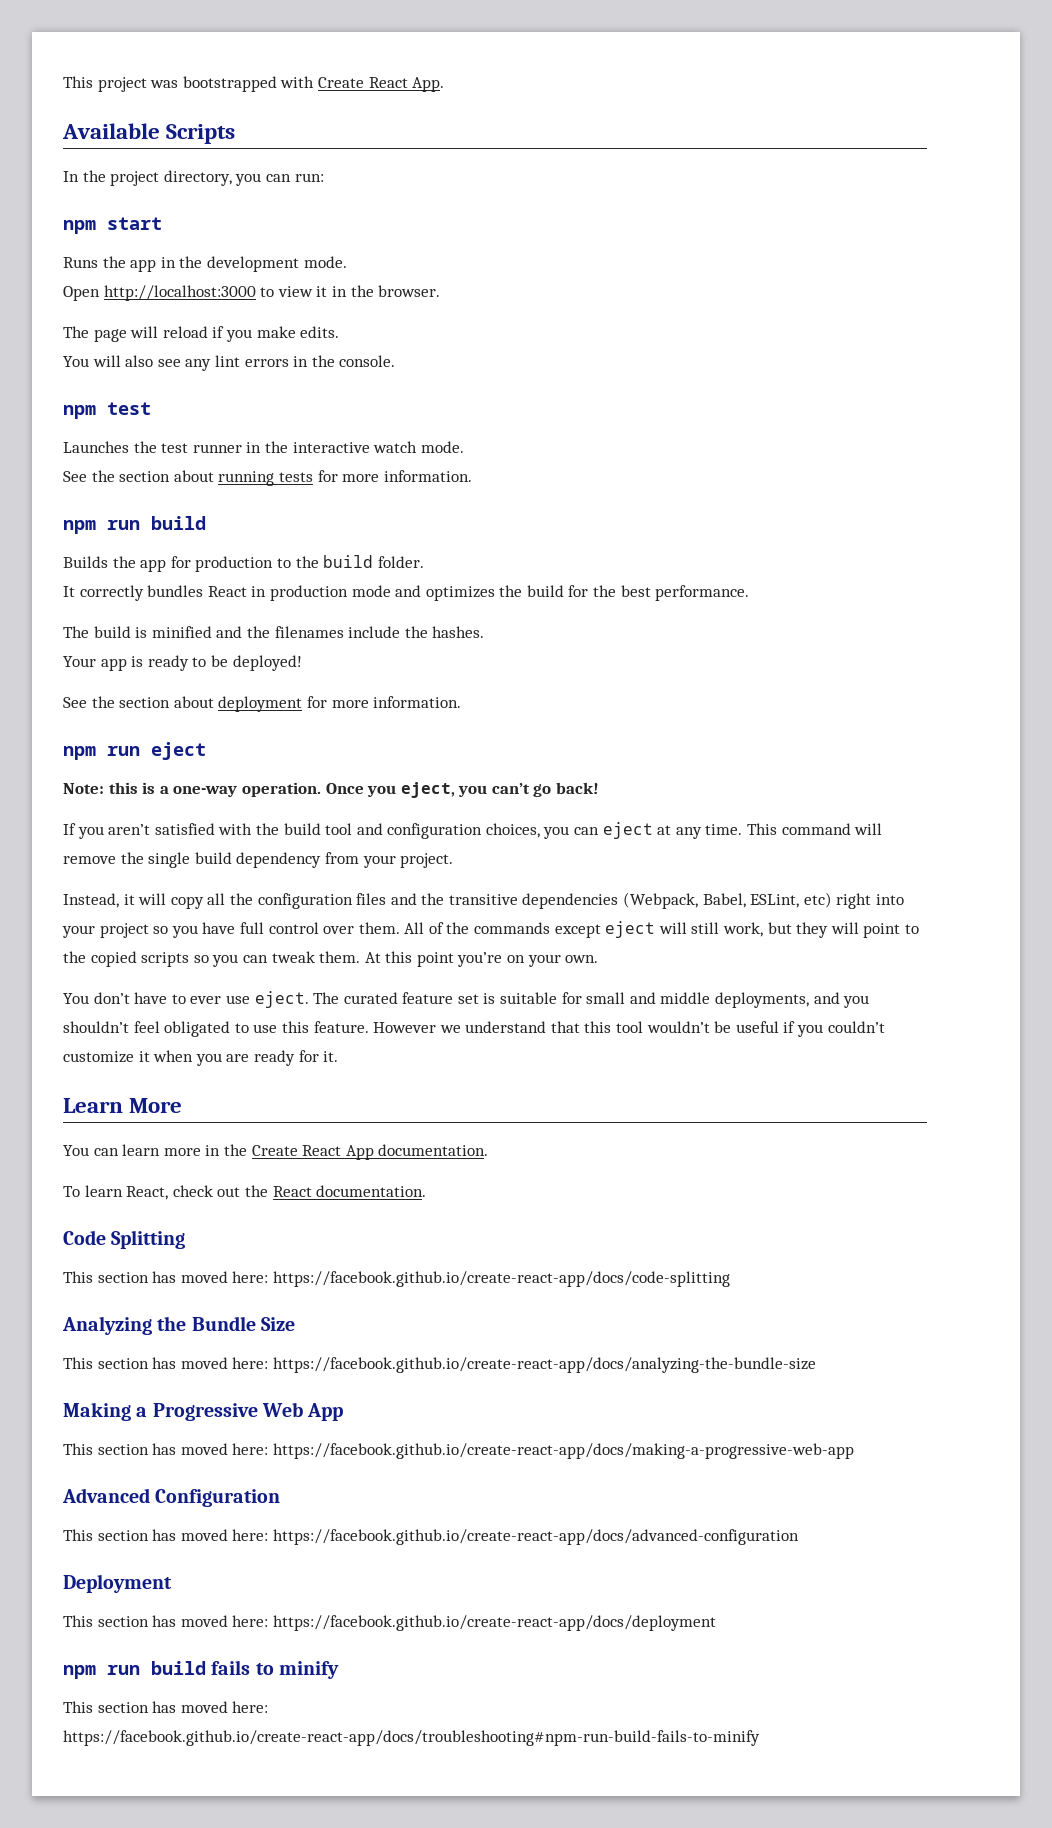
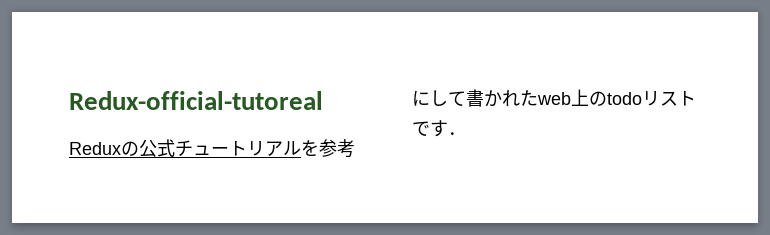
- This project was bootstrapped with Create React App.
- Available Scripts
- In the project directory, you can run:
- npm start
- Runs the app in the development mode.
- Open http://localhost:3000 to view it in the browser.
- The page will reload if you make edits.
- You will also see any lint errors in the console.
- npm test
- Launches the test runner in the interactive watch mode.
- See the section about running tests for more information.
- npm run build
- Builds the app for production to the build folder.
- It correctly bundles React in production mode and optimizes the build for the best performance.
- The build is minified and the filenames include the hashes.
- Your app is ready to be deployed!
- See the section about deployment for more information.
- npm run eject
- Note: this is a one-way operation. Once you eject, you can’t go back!
- If you aren’t satisfied with the build tool and configuration choices, you can eject at any time. This command will remove the single build dependency from your project.
- Instead, it will copy all the configuration files and the transitive dependencies (Webpack, Babel, ESLint, etc) right into your project so you have full control over them. All of the commands except eject will still work, but they will point to the copied scripts so you can tweak them. At this point you’re on your own.
- You don’t have to ever use eject. The curated feature set is suitable for small and middle deployments, and you shouldn’t feel obligated to use this feature. However we understand that this tool wouldn’t be useful if you couldn’t customize it when you are ready for it.
- Learn More
- You can learn more in the Create React App documentation.
- To learn React, check out the React documentation.
- Code Splitting
- This section has moved here: https://facebook.github.io/create-react-app/docs/code-splitting
- Analyzing the Bundle Size
- This section has moved here: https://facebook.github.io/create-react-app/docs/analyzing-the-bundle-size
- Making a Progressive Web App
- This section has moved here: https://facebook.github.io/create-react-app/docs/making-a-progressive-web-app
- Advanced Configuration
- This section has moved here: https://facebook.github.io/create-react-app/docs/advanced-configuration
- Deployment
- This section has moved here: https://facebook.github.io/create-react-app/docs/deployment
- npm run build fails to minify
- This section has moved here: https://facebook.github.io/create-react-app/docs/troubleshooting#npm-run-build-fails-to-minify
+ Redux-official-tutoreal
+ Reduxの公式チュートリアルを参考にして書かれたweb上のtodoリストです．

